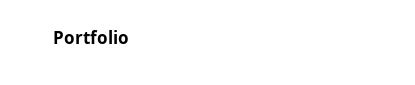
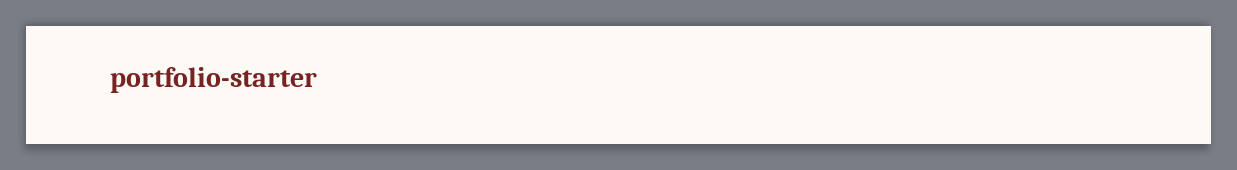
- Portfolio
+ portfolio-starter

